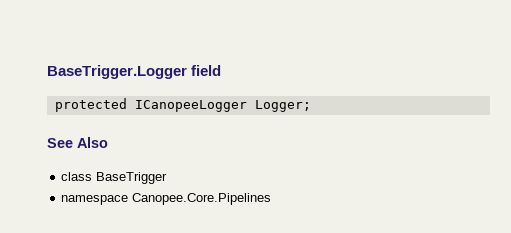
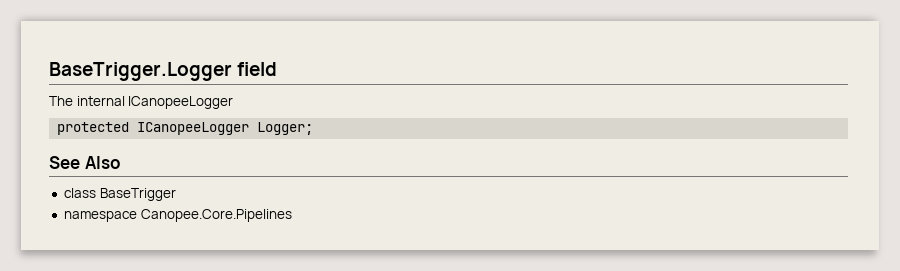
+ The internal ICanopeeLogger

